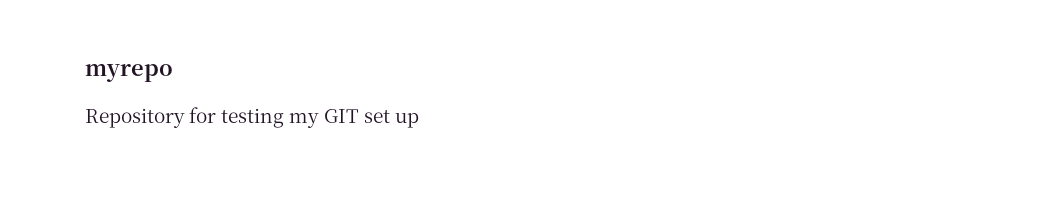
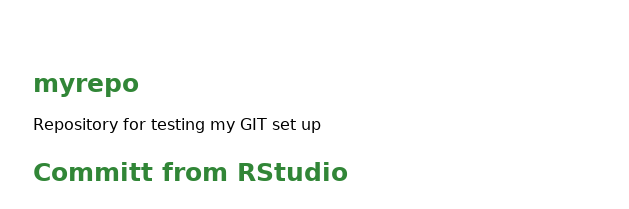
+ Committ from RStudio

